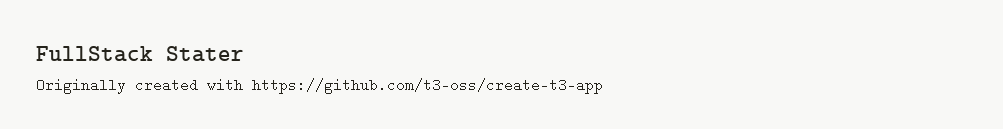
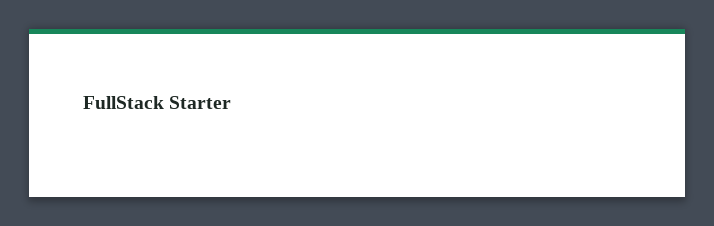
- FullStack Stater
- Originally created with https://github.com/t3-oss/create-t3-app
+ FullStack Starter

